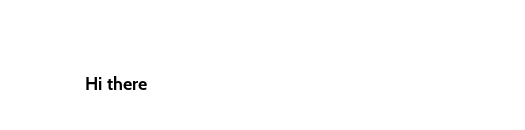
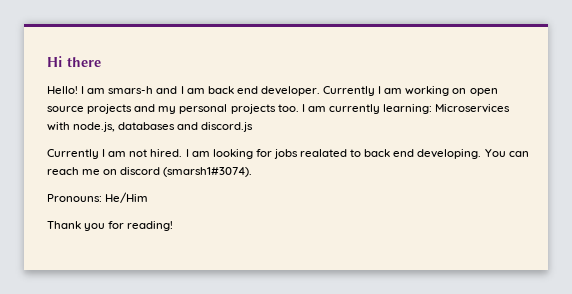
+ Hello! I am smars-h and I am back end developer. Currently I am working on open source projects and my personal projects too. I am currently learning: Microservices with node.js, databases and discord.js
+ Currently I am not hired. I am looking for jobs realated to back end developing. You can reach me on discord (smarsh1#3074).
+ Pronouns: He/Him
+ Thank you for reading!

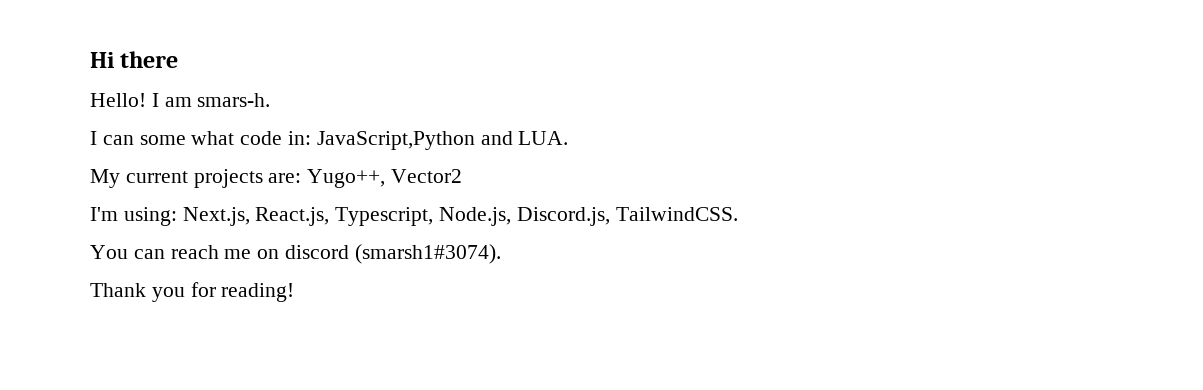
- I am smars-h and I am back end developer. Currently I am working on open source projects and my personal projects too. I am currently learning: Microservices with node.js, databases and discord.js
- Currently I am not hired. I am looking for jobs realated to back end developing. You can reach me on discord (smarsh1#3074).
+ I am smars-h.
+ I can some what code in: JavaScript,Python and LUA.
+ My current projects are: Yugo++, Vector2
+ I'm using: Next.js, React.js, Typescript, Node.js, Discord.js, TailwindCSS.
+ You can reach me on discord (smarsh1#3074).
- Pronouns: He/Him

